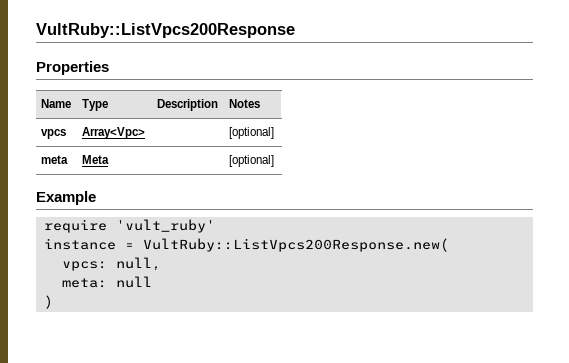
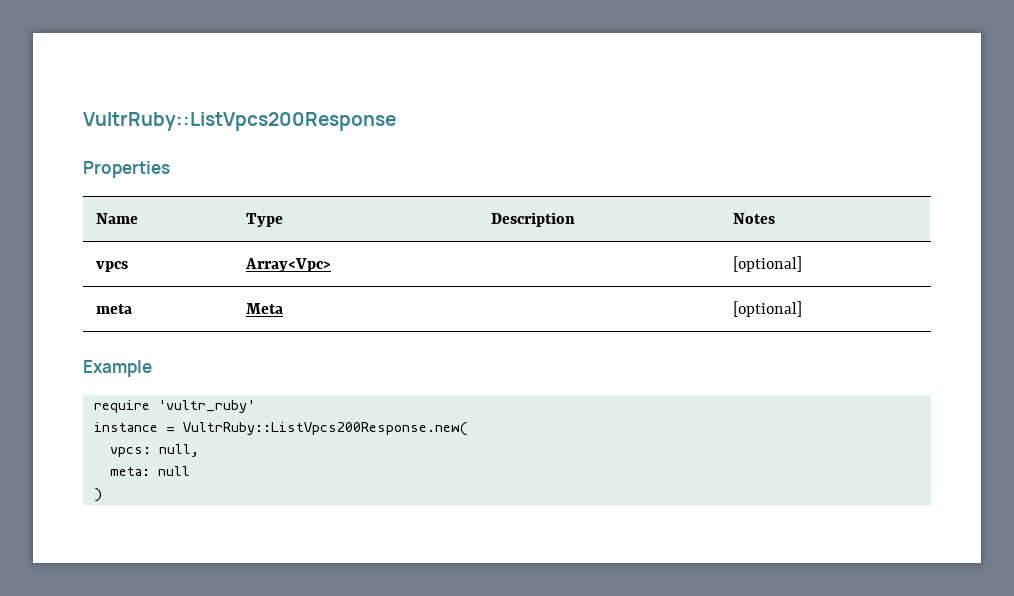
- VultRuby::ListVpcs200Response
+ VultrRuby::ListVpcs200Response
- require 'vult_ruby'
+ require 'vultr_ruby'
- instance = VultRuby::ListVpcs200Response.new(
+ instance = VultrRuby::ListVpcs200Response.new(

